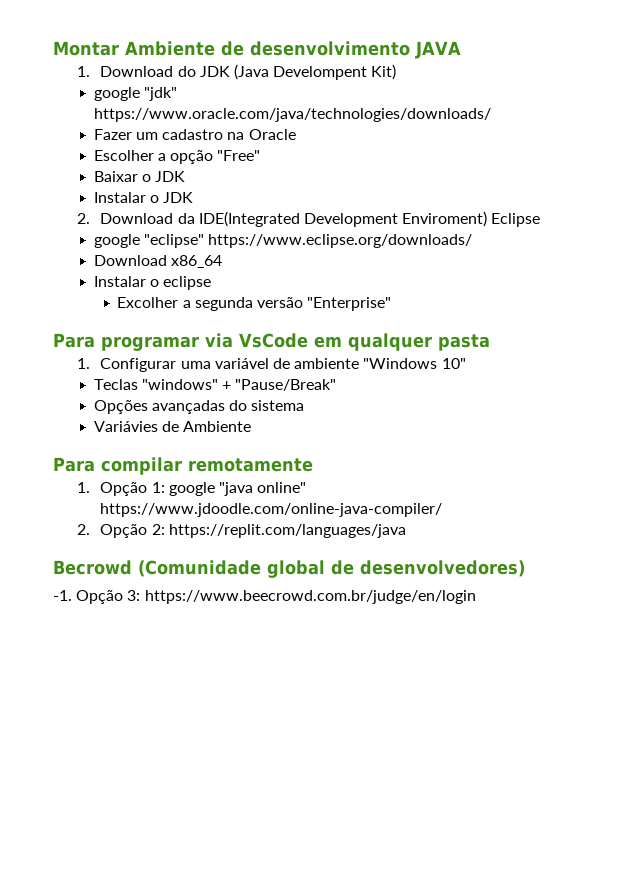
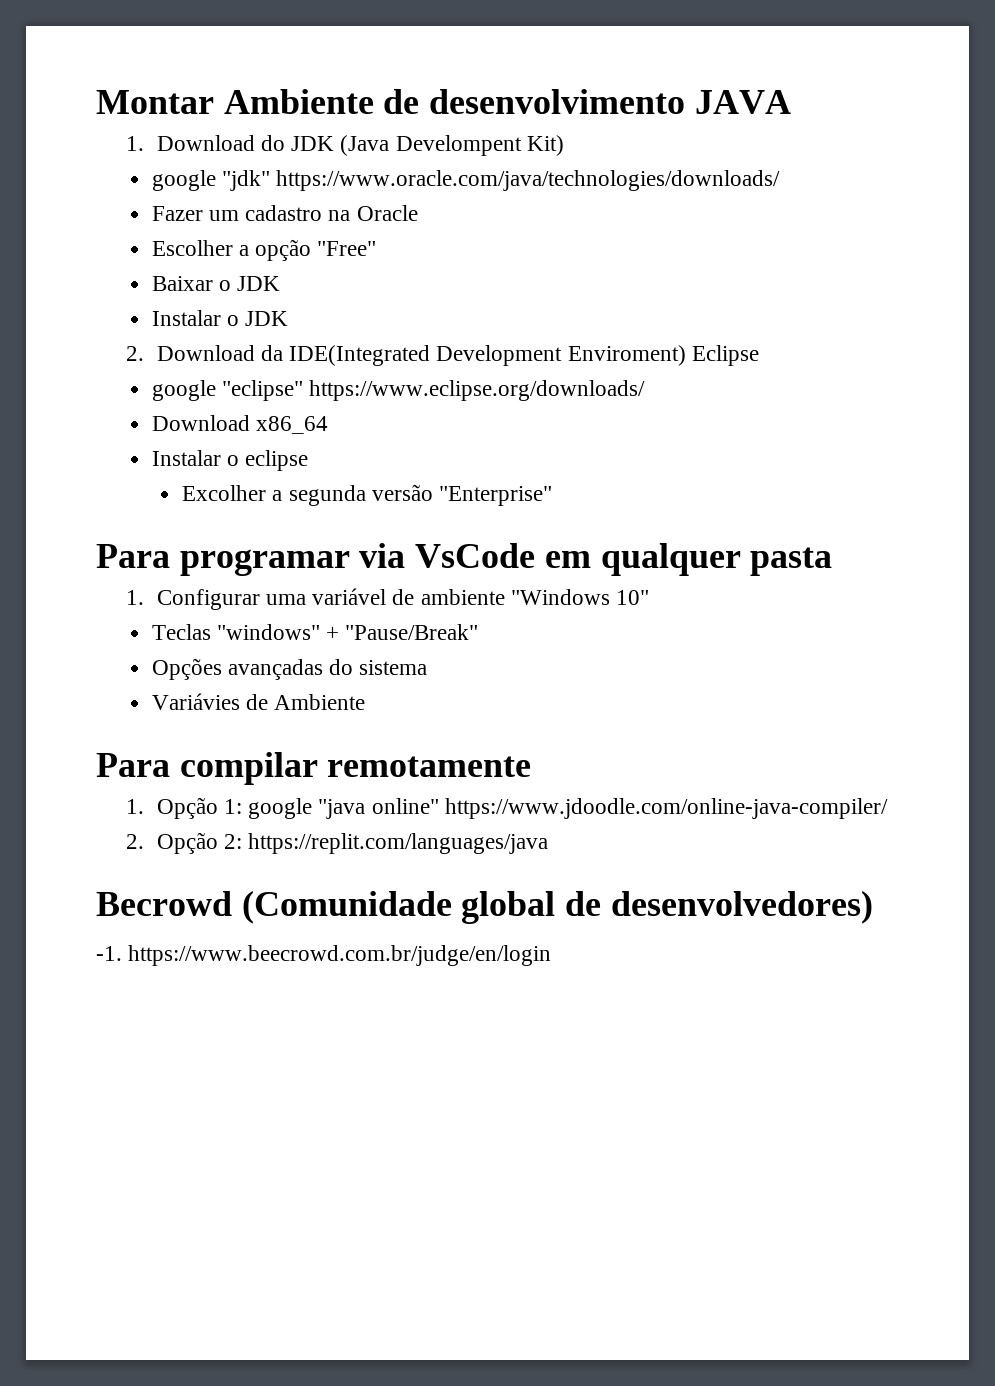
- -1. Opção 3: https://www.beecrowd.com.br/judge/en/login
+ -1. https://www.beecrowd.com.br/judge/en/login

